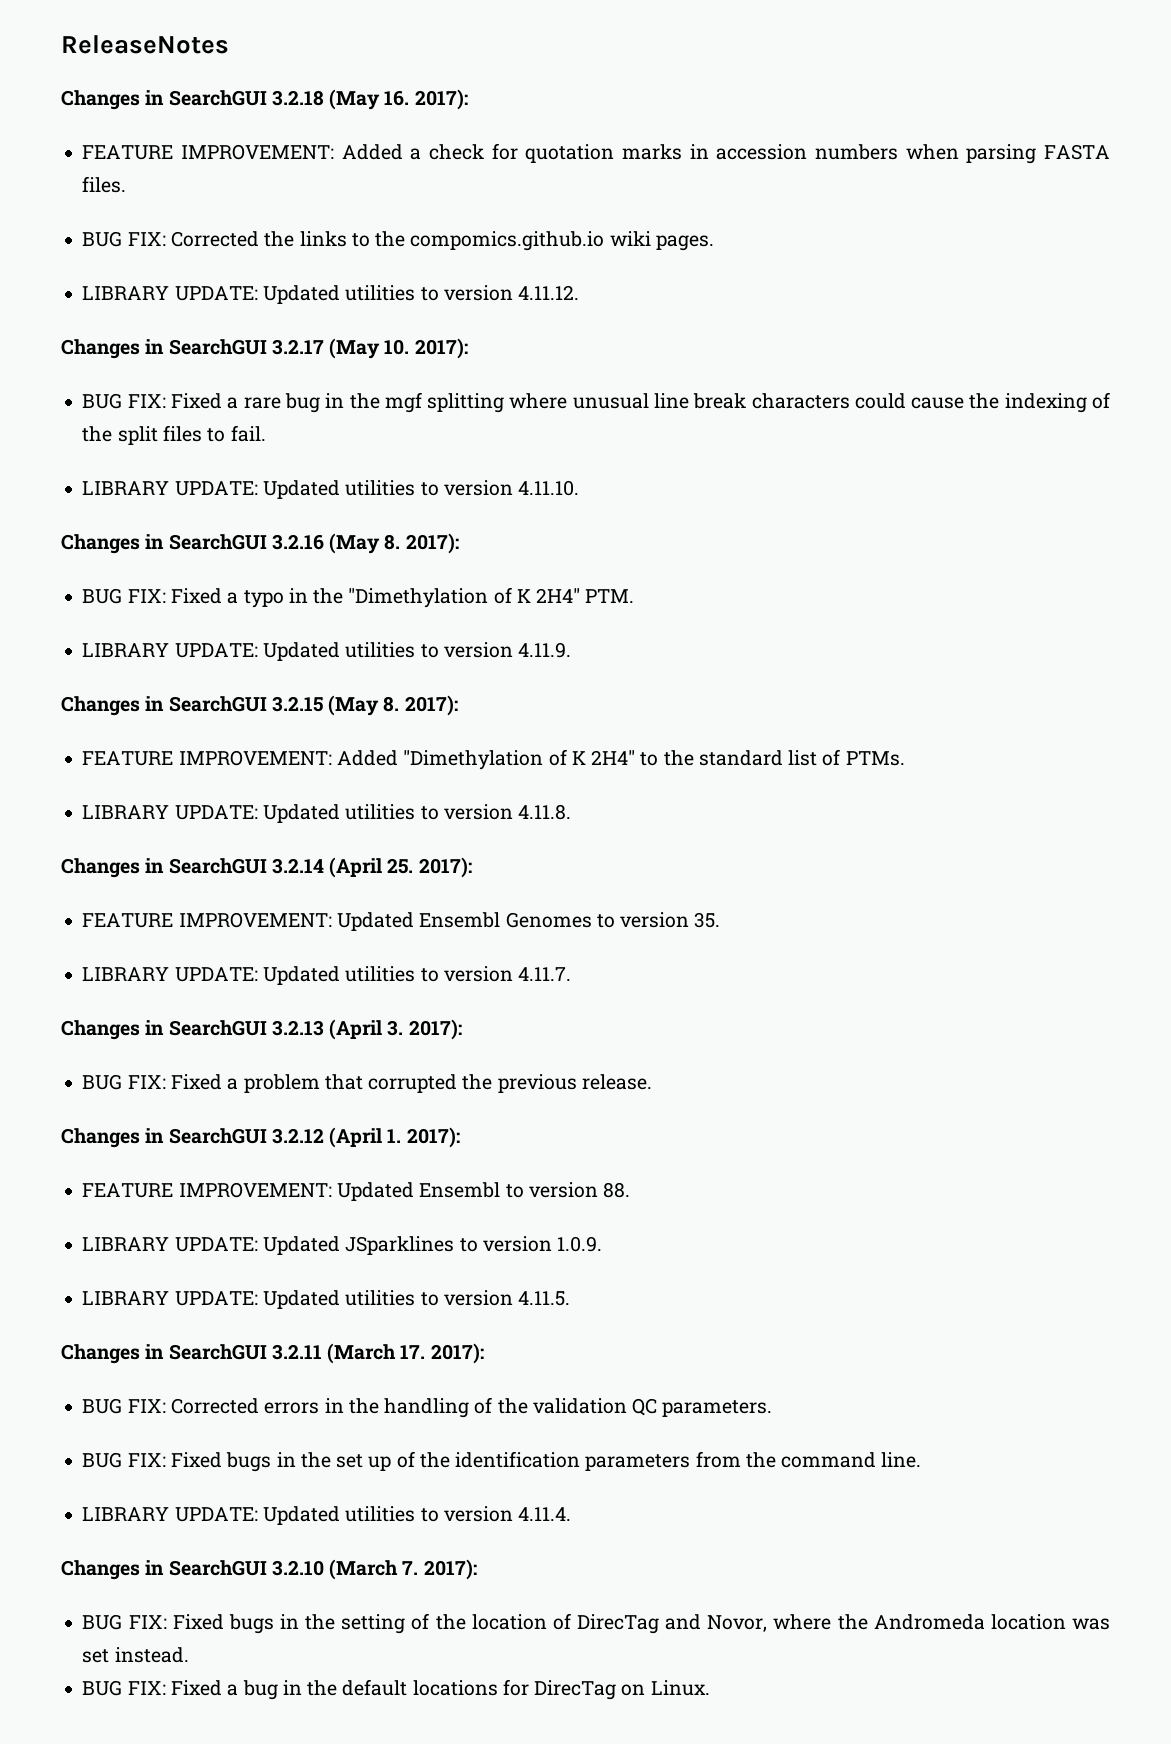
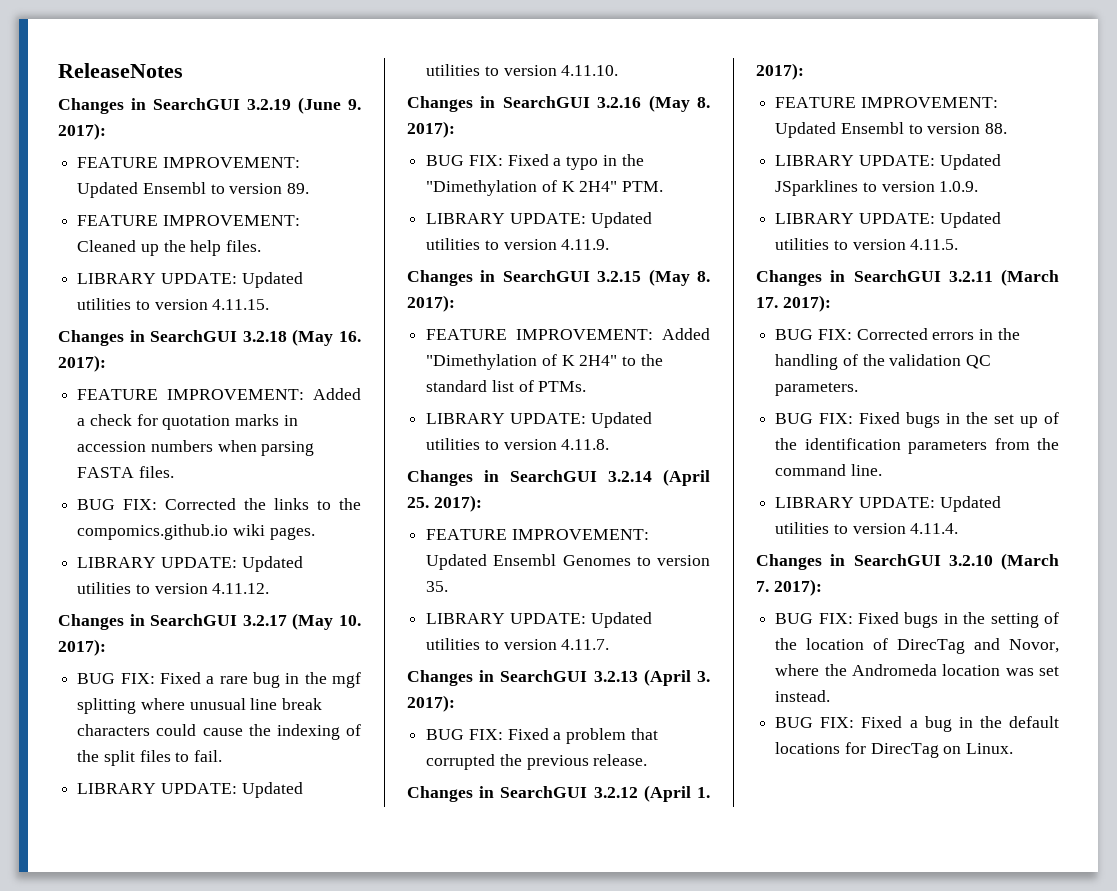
+ Changes in SearchGUI 3.2.19 (June 9. 2017):
+ FEATURE IMPROVEMENT: Updated Ensembl to version 89.
+ FEATURE IMPROVEMENT: Cleaned up the help files.
+ LIBRARY UPDATE: Updated utilities to version 4.11.15.

